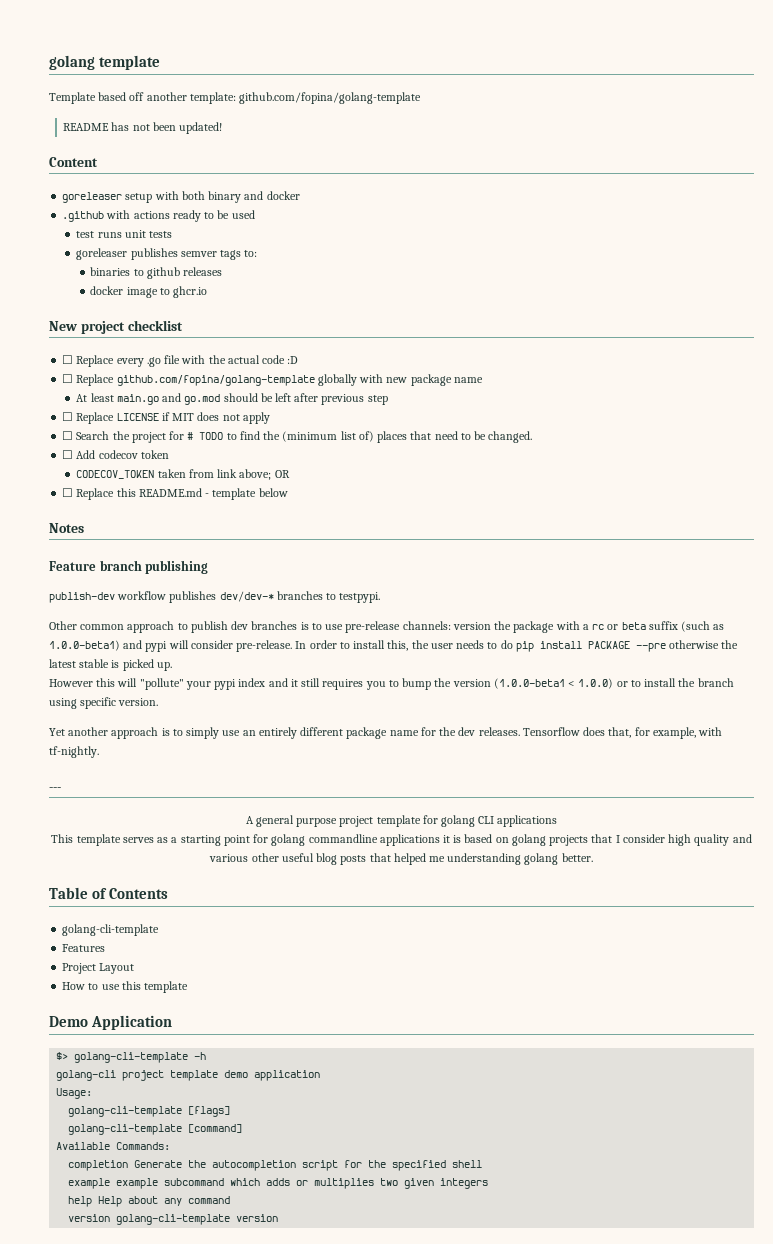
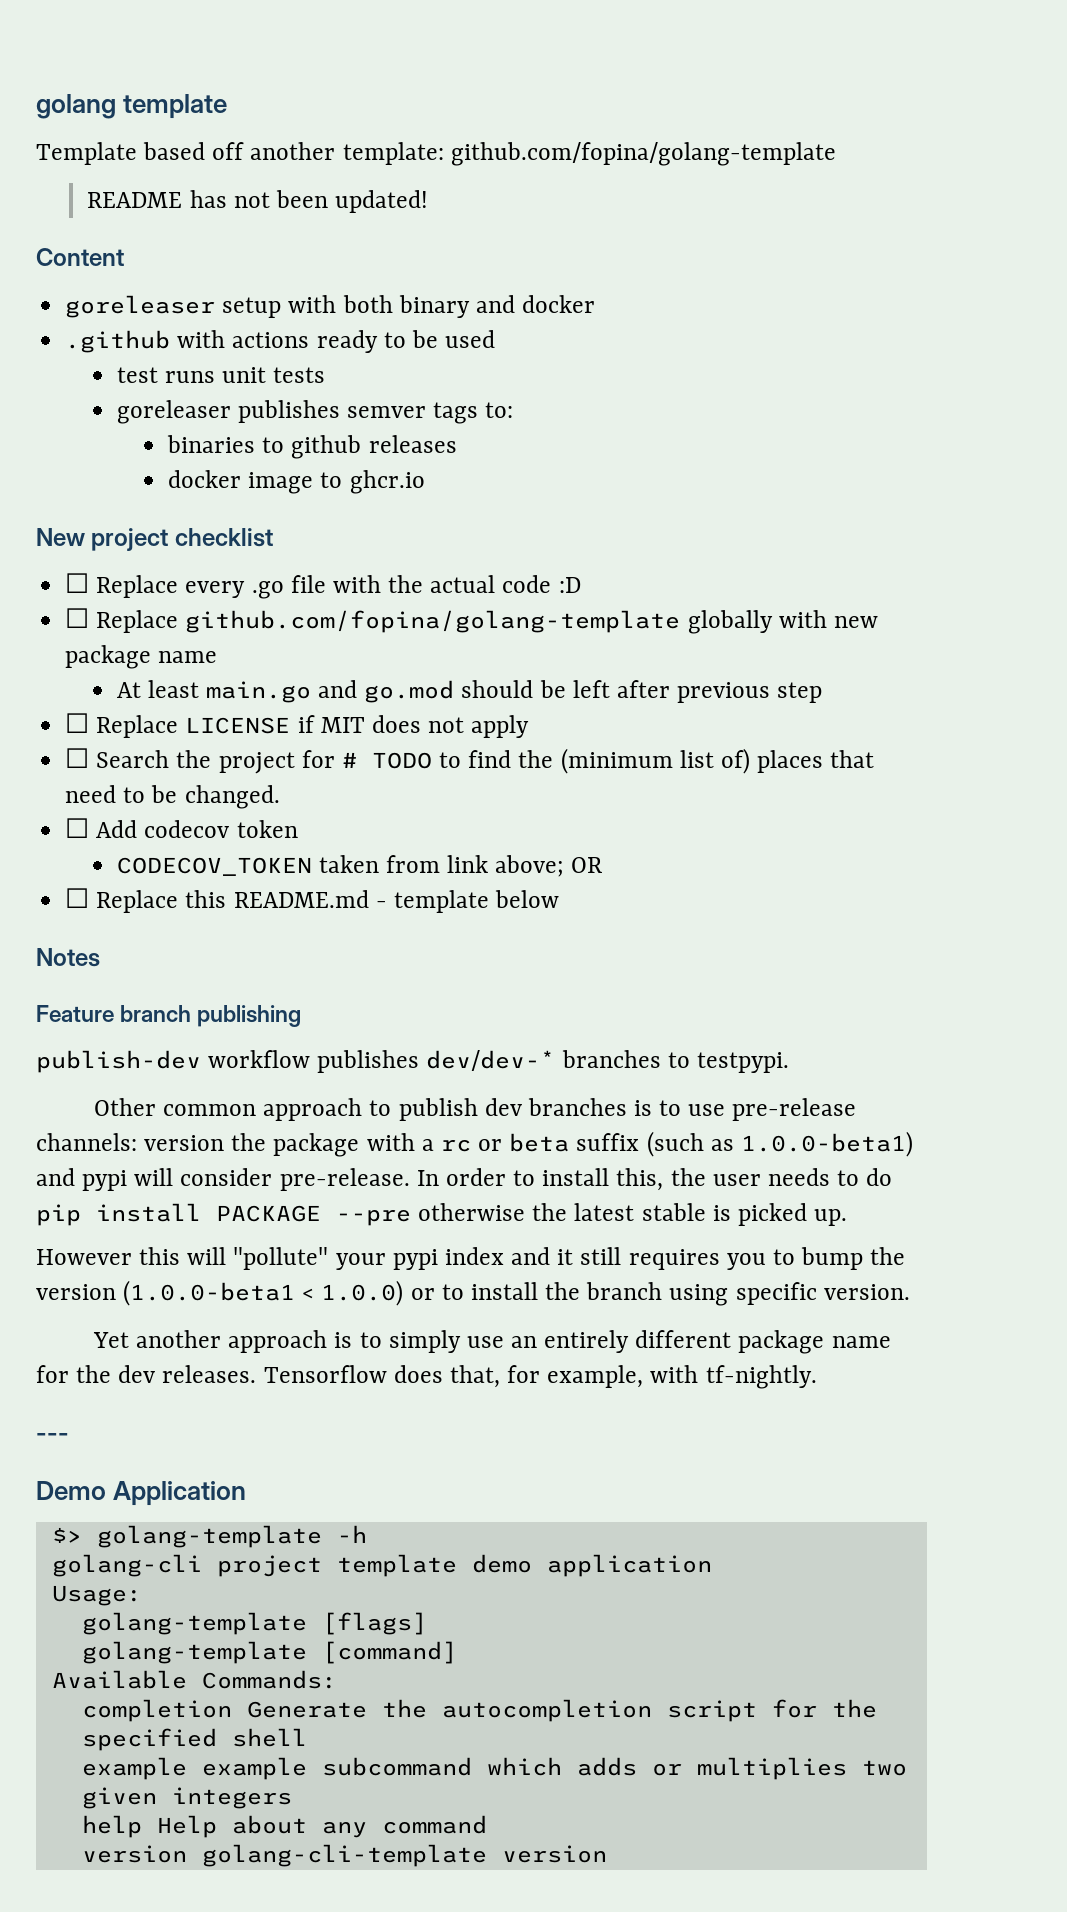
- A general purpose project template for golang CLI applications
- This template serves as a starting point for golang commandline applications it is based on golang projects that I consider high quality and various other useful blog posts that helped me understanding golang better.
- Table of Contents
- golang-cli-template
- Features
- Project Layout
- How to use this template
- $> golang-cli-template -h
+ $> golang-template -h
- golang-cli-template [flags]
+ golang-template [flags]
- golang-cli-template [command]
+ golang-template [command]

